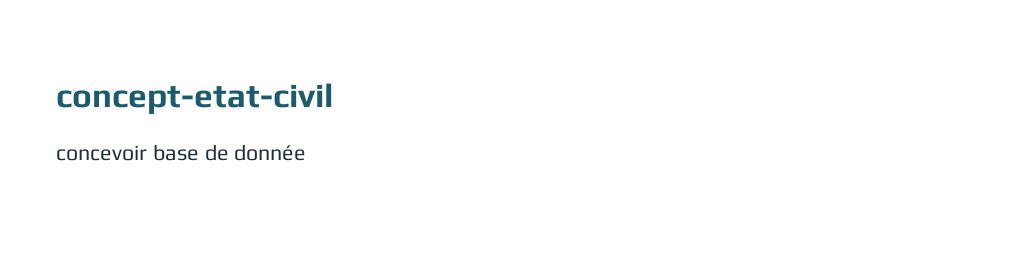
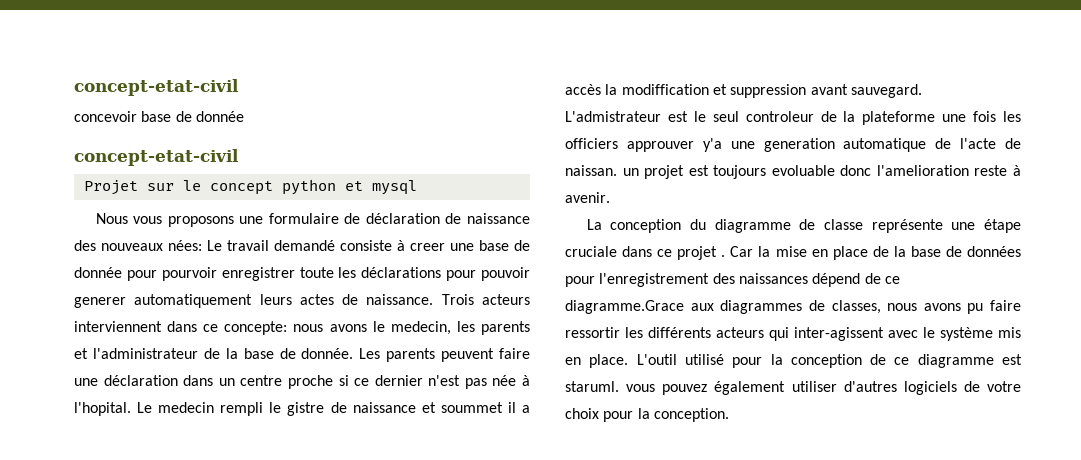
  concevoir base de donnée
+ concept-etat-civil
+ Projet sur le concept python et mysql
+ Nous vous proposons une formulaire de déclaration de naissance des nouveaux nées: Le travail demandé consiste à creer une base de donnée pour pourvoir enregistrer toute les déclarations pour pouvoir generer automatiquement leurs actes de naissance. Trois acteurs interviennent dans ce concepte: nous avons le medecin, les parents et l'administrateur de la base de donnée. Les parents peuvent faire une déclaration dans un centre proche si ce dernier n'est pas née à l'hopital. Le medecin rempli le gistre de naissance et soummet il a accès la modiffication et suppression avant sauvegard. L'admistrateur est le seul controleur de la plateforme une fois les officiers approuver y'a une generation automatique de l'acte de naissan. un projet est toujours evoluable donc l'amelioration reste à avenir.
+ La conception du diagramme de classe représente une étape cruciale dans ce projet . Car la mise en place de la base de données pour l'enregistrement des naissances dépend de ce diagramme.Grace aux diagrammes de classes, nous avons pu faire ressortir les différents acteurs qui inter-agissent avec le système mis en place. L'outil utilisé pour la conception de ce diagramme est staruml. vous pouvez également utiliser d'autres logiciels de votre choix pour la conception.

